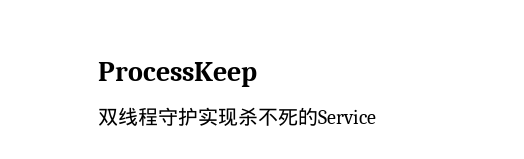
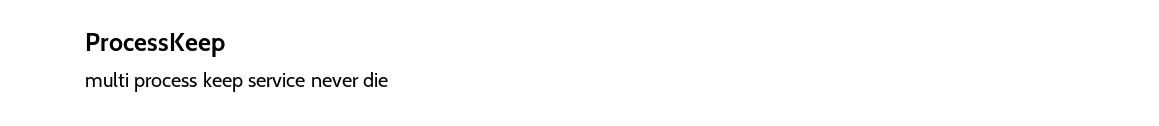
- 双线程守护实现杀不死的Service
+ multi process keep service never die

